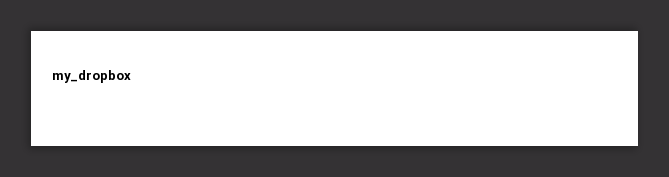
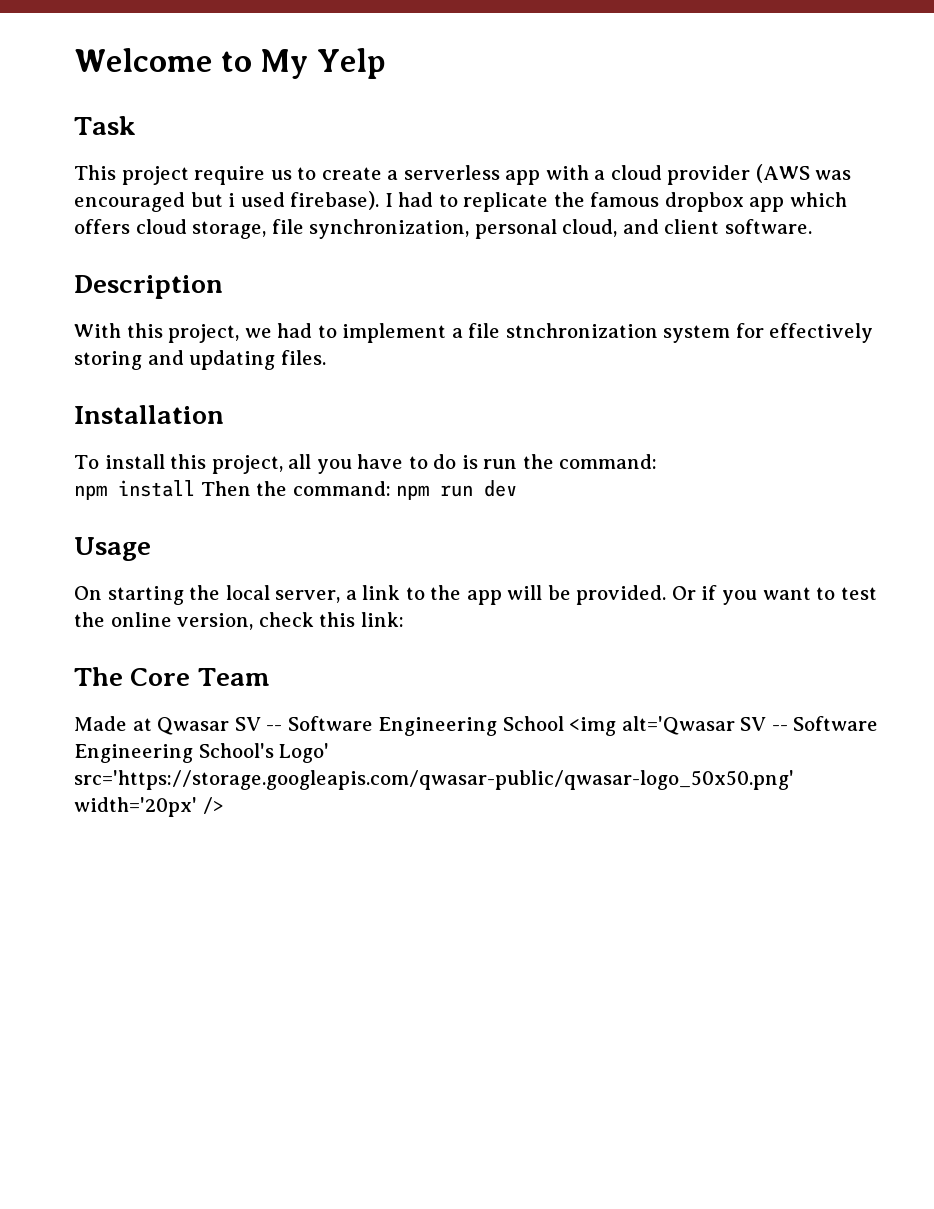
- my_dropbox
+ Welcome to My Yelp
+ Task
+ This project require us to create a serverless app with a cloud provider (AWS was encouraged but i used firebase). I had to replicate the famous dropbox app which offers cloud storage, file synchronization, personal cloud, and client software.
+ Description
+ With this project, we had to implement a file stnchronization system for effectively storing and updating files.
+ Installation
+ To install this project, all you have to do is run the command:
+ npm install Then the command: npm run dev
+ Usage
+ On starting the local server, a link to the app will be provided. Or if you want to test the online version, check this link:
+ The Core Team
+ Made at Qwasar SV -- Software Engineering School <img alt='Qwasar SV -- Software Engineering School's Logo' src='https://storage.googleapis.com/qwasar-public/qwasar-logo_50x50.png' width='20px' />

